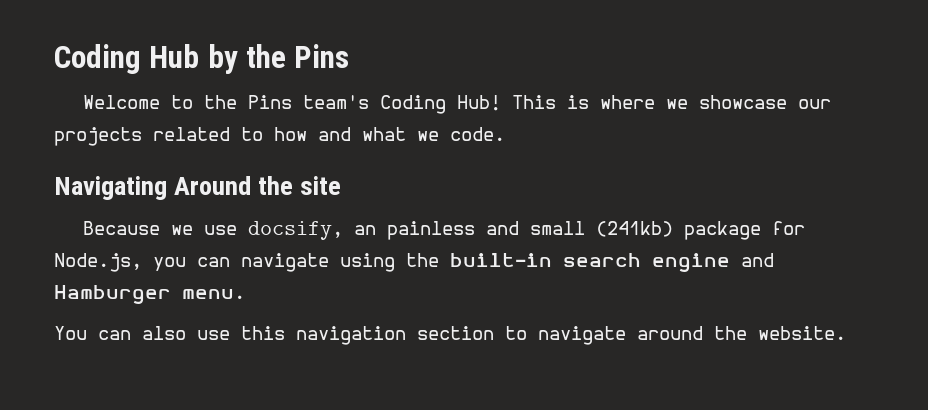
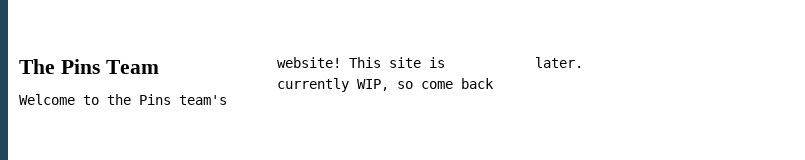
- Coding Hub by the Pins
+ The Pins Team
- Welcome to the Pins team's Coding Hub! This is where we showcase our projects related to how and what we code.
- Navigating Around the site
- Because we use docsify, an painless and small (241kb) package for Node.js, you can navigate using the built-in search engine and Hamburger menu.
- You can also use this navigation section to navigate around the website.
+ Welcome to the Pins team's website! This site is currently WIP, so come back later.

